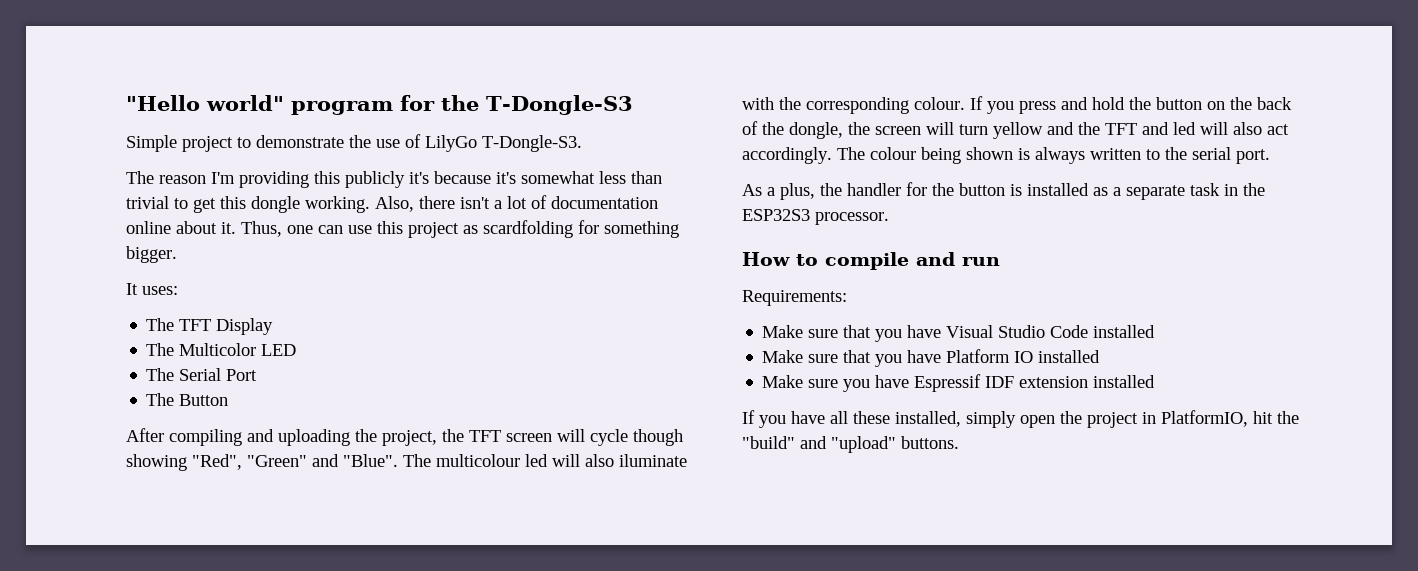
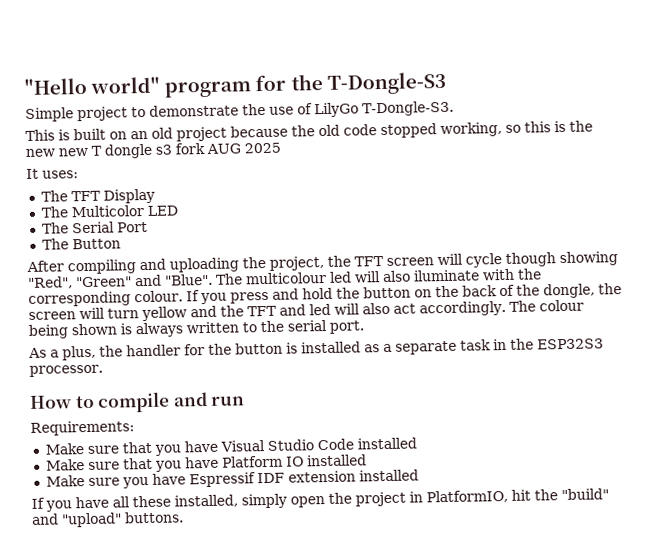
- The reason I'm providing this publicly it's because it's somewhat less than trivial to get this dongle working. Also, there isn't a lot of documentation online about it. Thus, one can use this project as scardfolding for something bigger.
+ This is built on an old project because the old code stopped working, so this is the new new T dongle s3 fork AUG 2025

